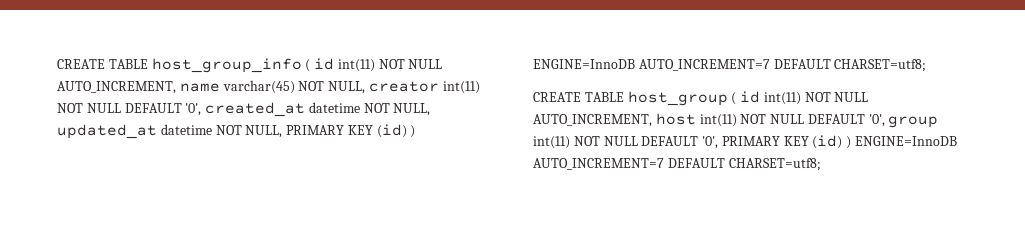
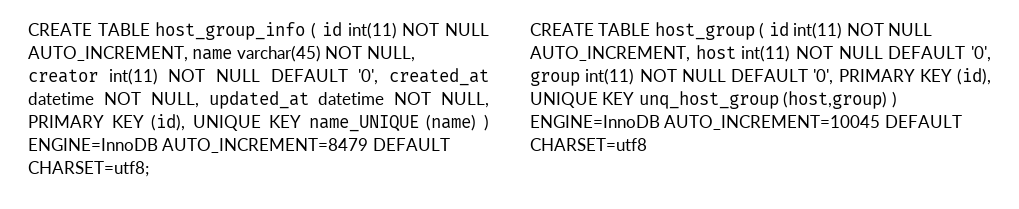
- CREATE TABLE host_group_info ( id int(11) NOT NULL AUTO_INCREMENT, name varchar(45) NOT NULL, creator int(11) NOT NULL DEFAULT '0', created_at datetime NOT NULL, updated_at datetime NOT NULL, PRIMARY KEY (id) ) ENGINE=InnoDB AUTO_INCREMENT=7 DEFAULT CHARSET=utf8;
+ CREATE TABLE host_group_info ( id int(11) NOT NULL AUTO_INCREMENT, name varchar(45) NOT NULL, creator int(11) NOT NULL DEFAULT '0', created_at datetime NOT NULL, updated_at datetime NOT NULL, PRIMARY KEY (id), UNIQUE KEY name_UNIQUE (name) ) ENGINE=InnoDB AUTO_INCREMENT=8479 DEFAULT CHARSET=utf8;
- CREATE TABLE host_group ( id int(11) NOT NULL AUTO_INCREMENT, host int(11) NOT NULL DEFAULT '0', group int(11) NOT NULL DEFAULT '0', PRIMARY KEY (id) ) ENGINE=InnoDB AUTO_INCREMENT=7 DEFAULT CHARSET=utf8;
+ CREATE TABLE host_group ( id int(11) NOT NULL AUTO_INCREMENT, host int(11) NOT NULL DEFAULT '0', group int(11) NOT NULL DEFAULT '0', PRIMARY KEY (id), UNIQUE KEY unq_host_group (host,group) ) ENGINE=InnoDB AUTO_INCREMENT=10045 DEFAULT CHARSET=utf8

